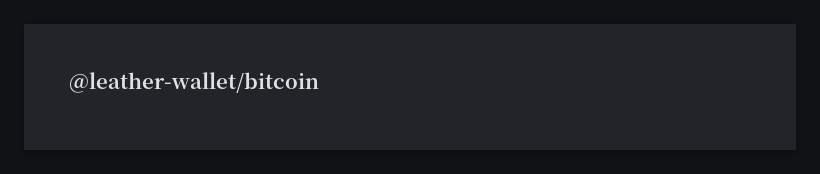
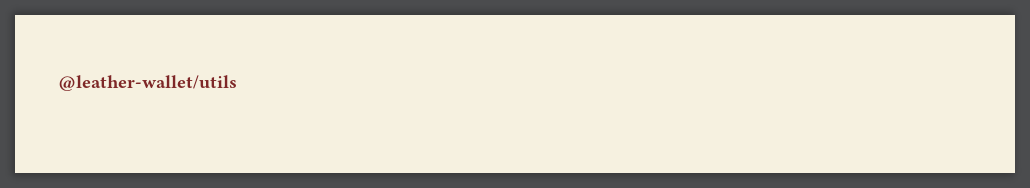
- @leather-wallet/bitcoin
+ @leather-wallet/utils

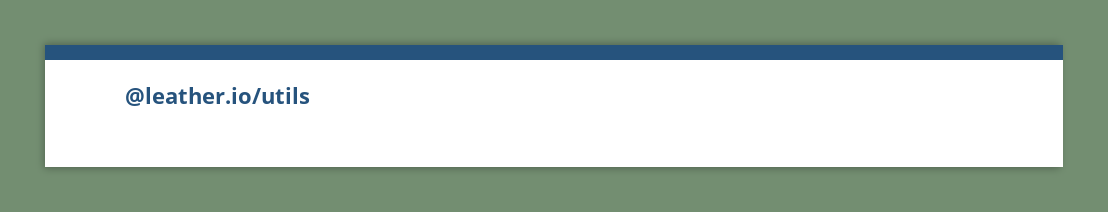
- @leather-wallet/utils
+ @leather.io/utils

